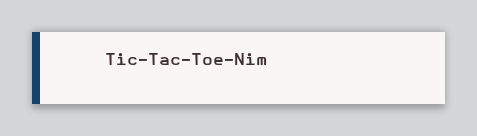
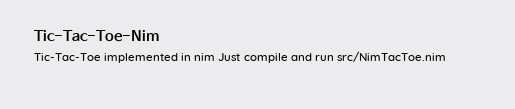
+ Tic-Tac-Toe implemented in nim Just compile and run src/NimTacToe.nim

